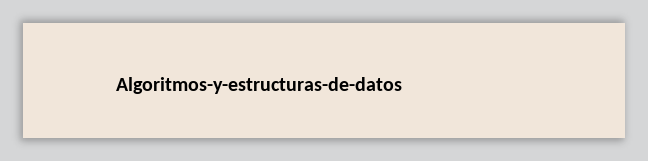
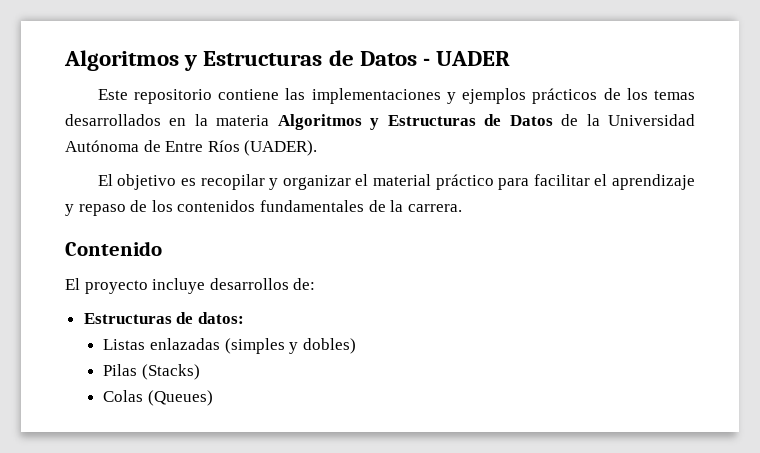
- Algoritmos-y-estructuras-de-datos
+ Algoritmos y Estructuras de Datos - UADER
+ Este repositorio contiene las implementaciones y ejemplos prácticos de los temas desarrollados en la materia Algoritmos y Estructuras de Datos de la Universidad Autónoma de Entre Ríos (UADER).
+ El objetivo es recopilar y organizar el material práctico para facilitar el aprendizaje y repaso de los contenidos fundamentales de la carrera.
+ Contenido
+ El proyecto incluye desarrollos de:
+ Estructuras de datos:
+ Listas enlazadas (simples y dobles)
+ Pilas (Stacks)
+ Colas (Queues)

